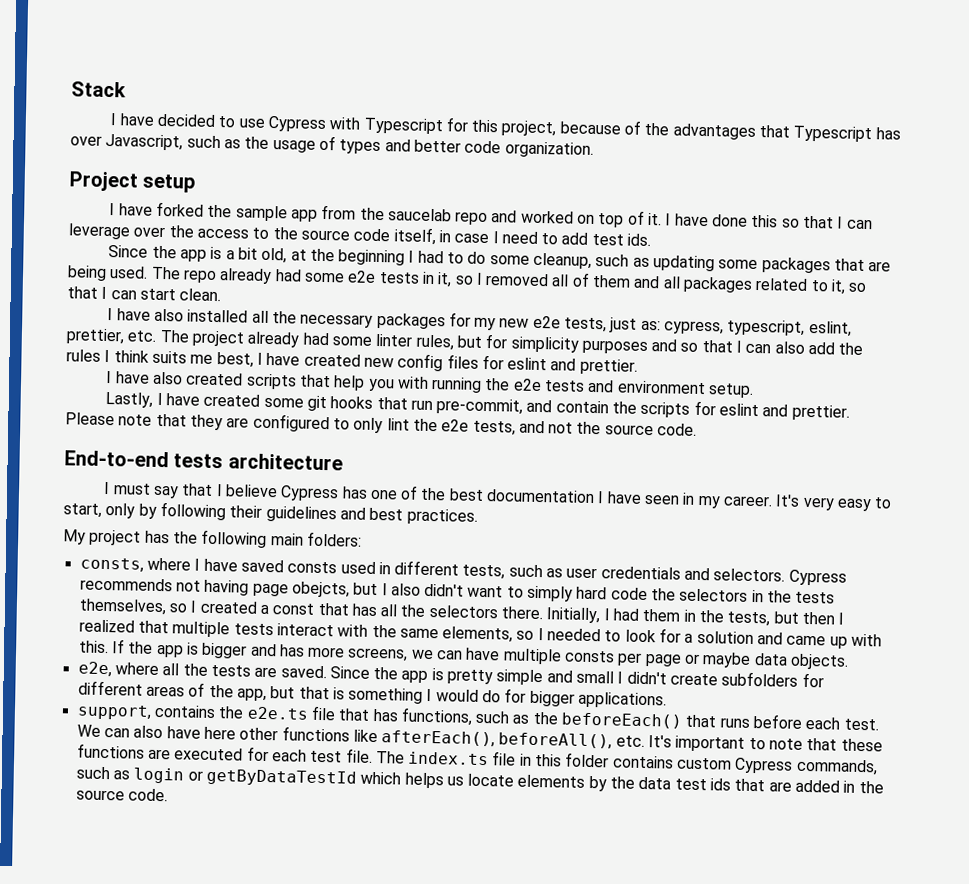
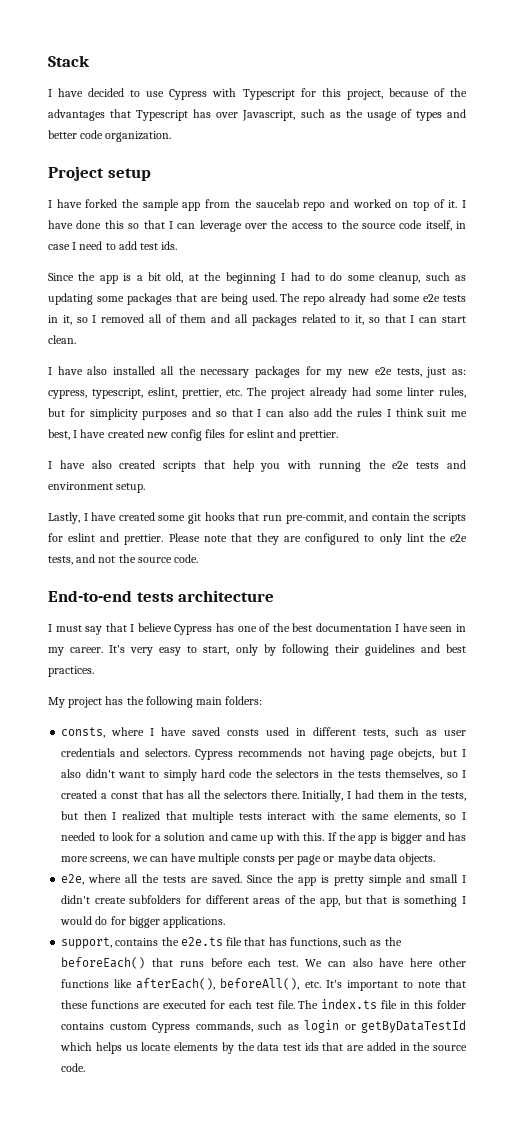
- I have also installed all the necessary packages for my new e2e tests, just as: cypress, typescript, eslint, prettier, etc. The project already had some linter rules, but for simplicity purposes and so that I can also add the rules I think suits me best, I have created new config files for eslint and prettier.
+ I have also installed all the necessary packages for my new e2e tests, just as: cypress, typescript, eslint, prettier, etc. The project already had some linter rules, but for simplicity purposes and so that I can also add the rules I think suit me best, I have created new config files for eslint and prettier.

